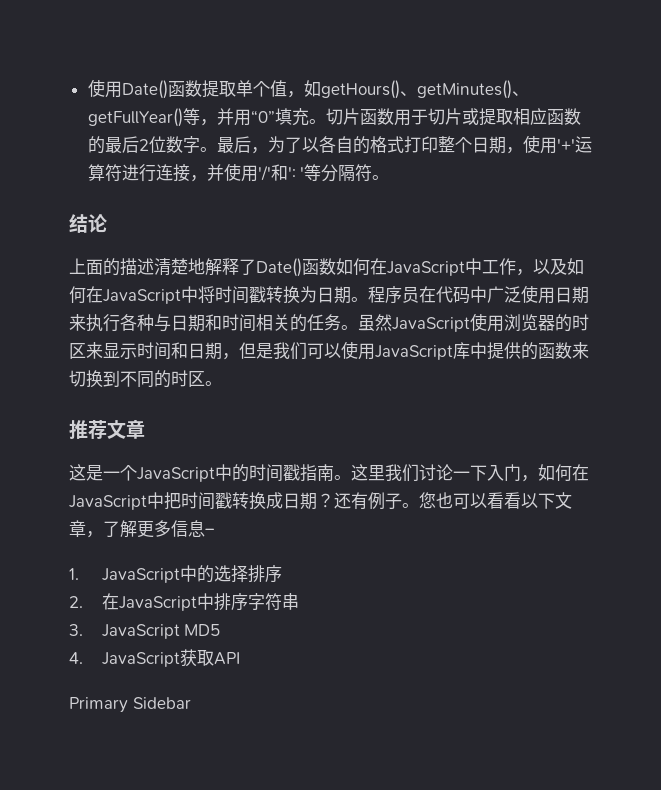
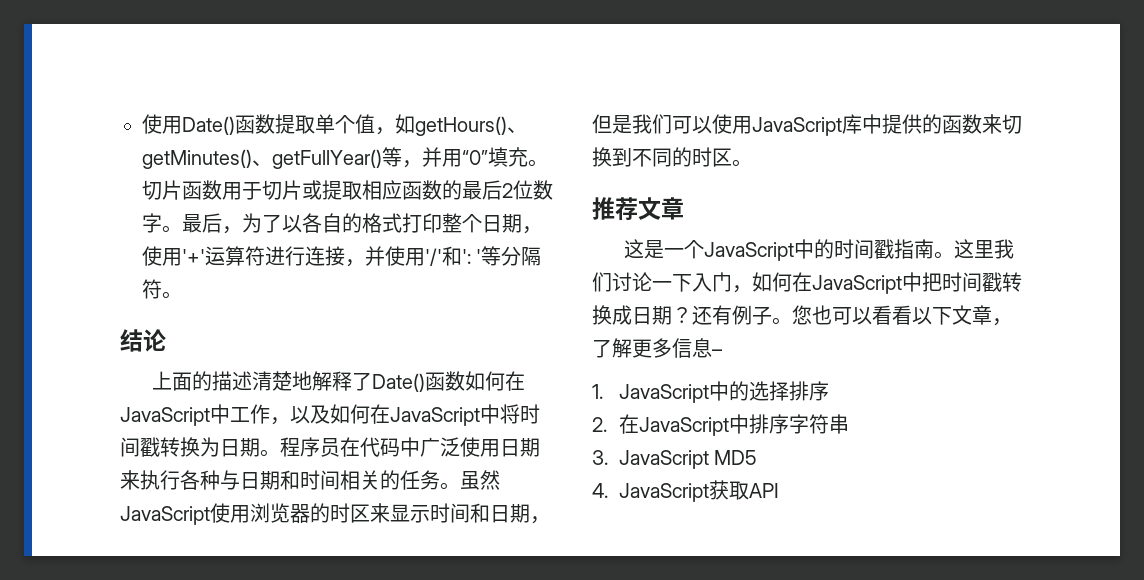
- Primary Sidebar

